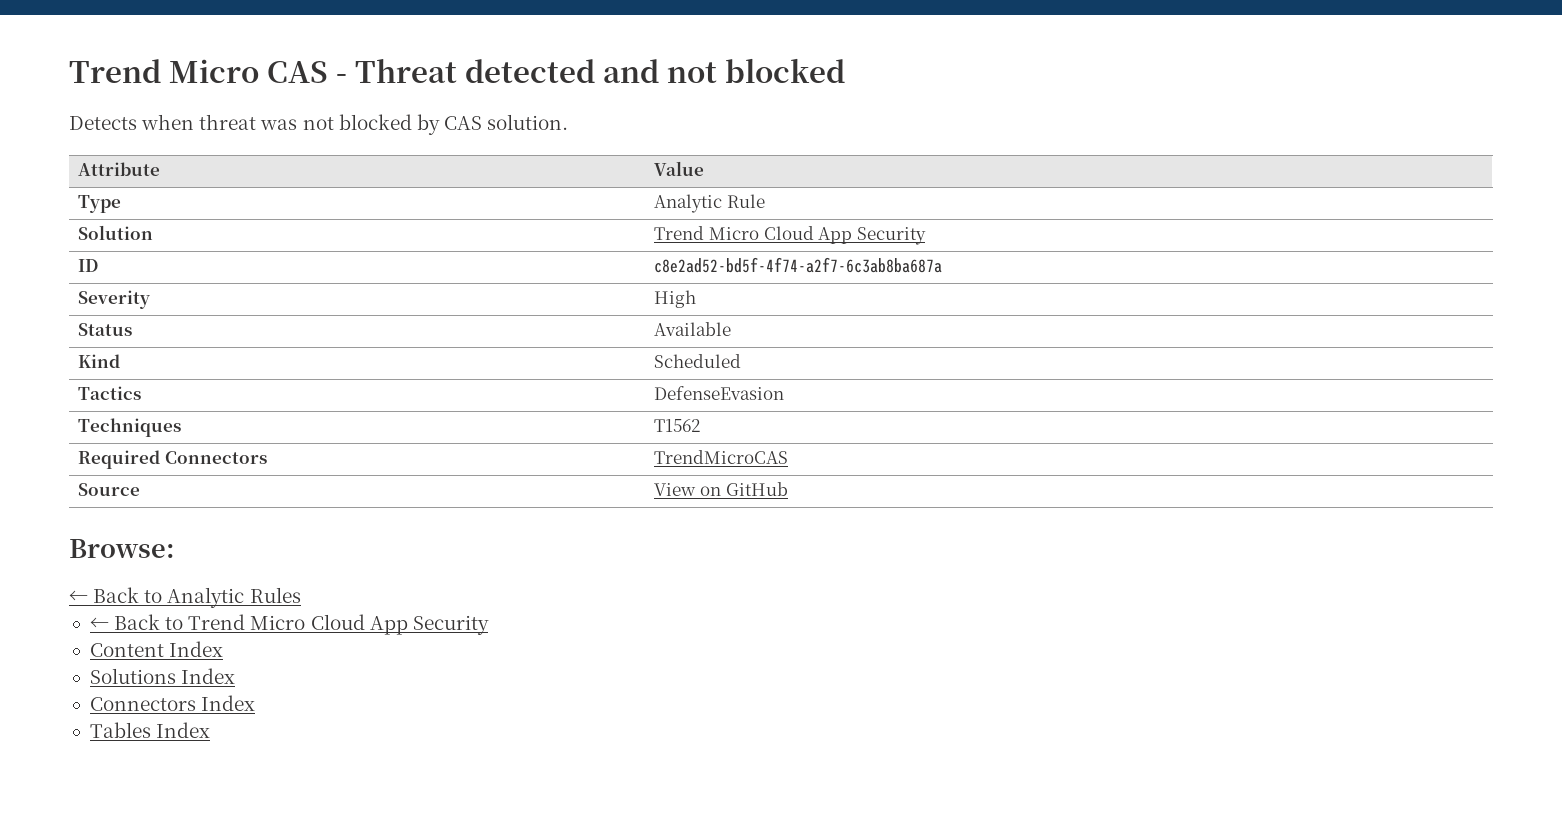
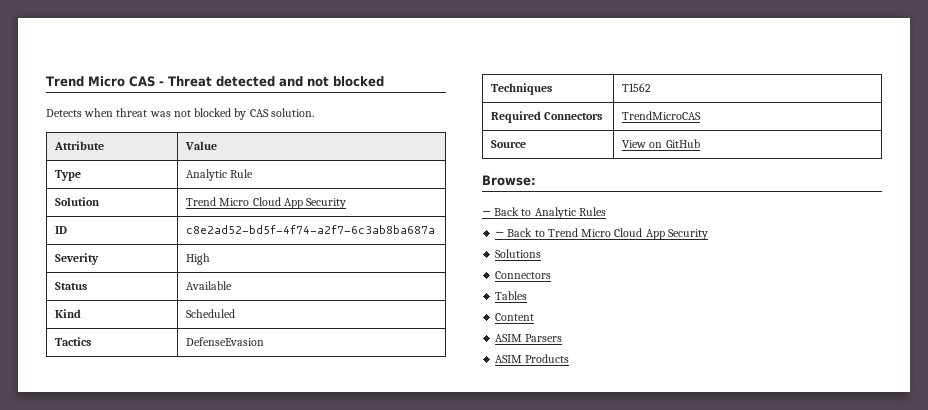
- Content Index
- Solutions Index
- Connectors Index
+ Solutions
+ Connectors
- Tables Index
+ Tables
+ Content
+ ASIM Parsers
+ ASIM Products

